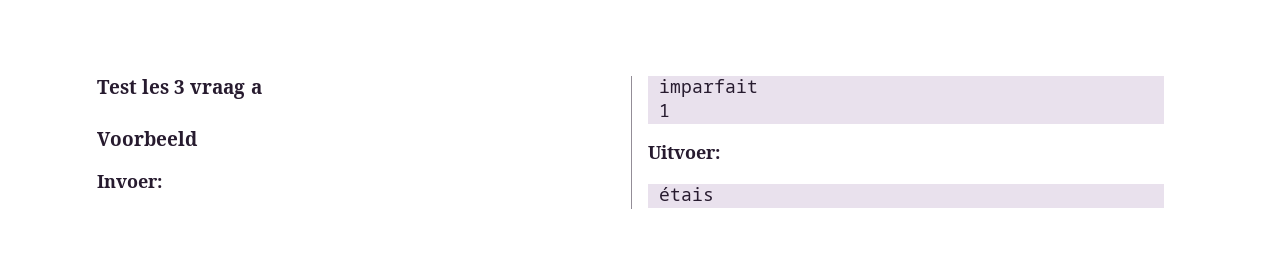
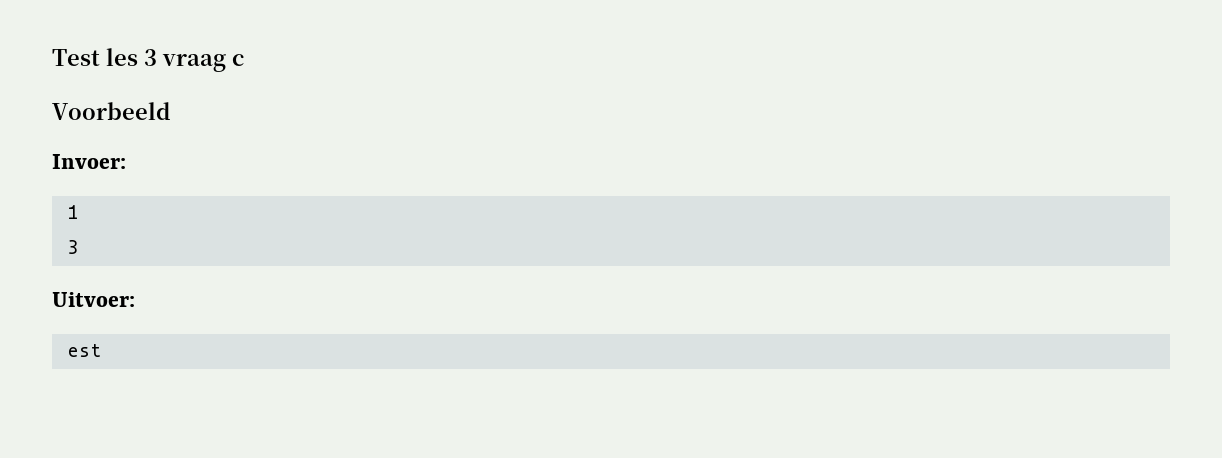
- Test les 3 vraag a
+ Test les 3 vraag c
- imparfait
  1
+ 3
- étais
+ est

